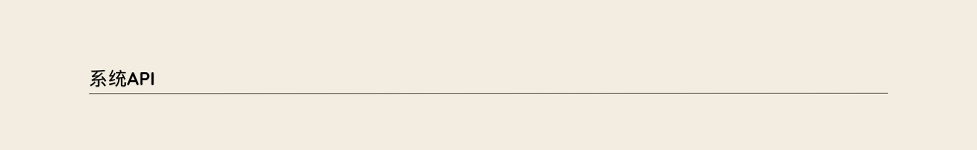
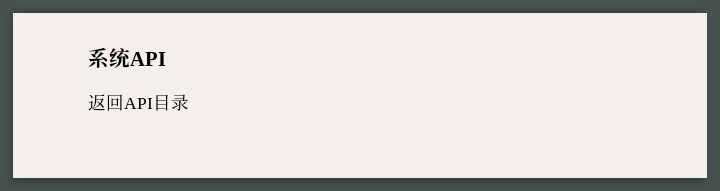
+ 返回API目录

